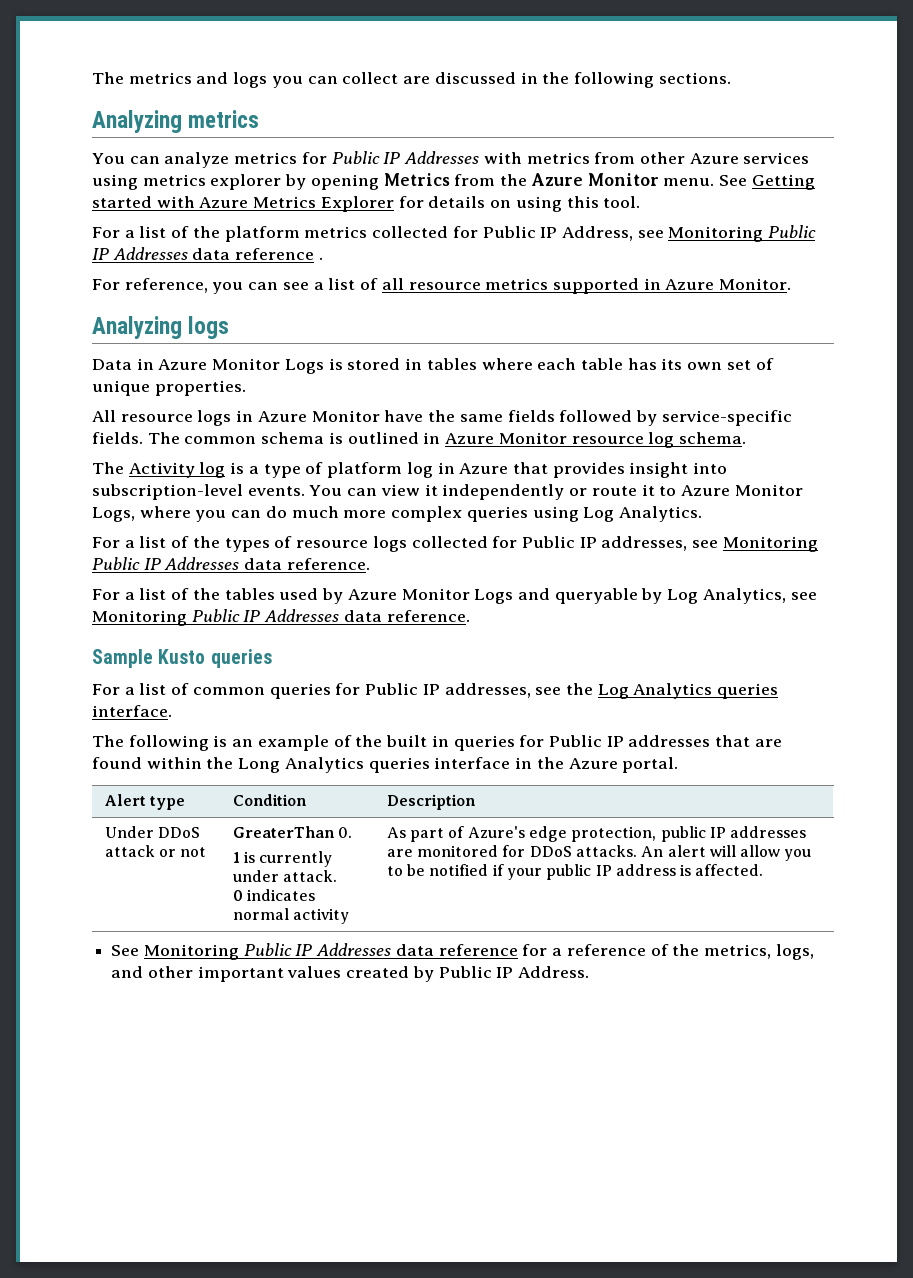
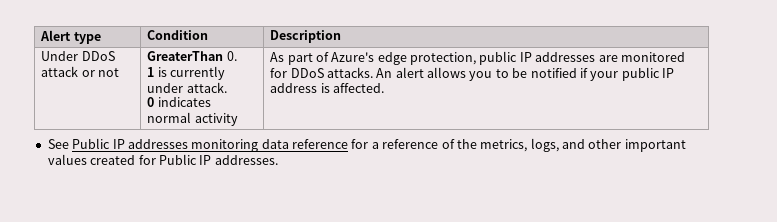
- The metrics and logs you can collect are discussed in the following sections.
- Analyzing metrics
- You can analyze metrics for Public IP Addresses with metrics from other Azure services using metrics explorer by opening Metrics from the Azure Monitor menu. See Getting started with Azure Metrics Explorer for details on using this tool.
- For a list of the platform metrics collected for Public IP Address, see Monitoring Public IP Addresses data reference .
- For reference, you can see a list of all resource metrics supported in Azure Monitor.
- Analyzing logs
- Data in Azure Monitor Logs is stored in tables where each table has its own set of unique properties.
- All resource logs in Azure Monitor have the same fields followed by service-specific fields. The common schema is outlined in Azure Monitor resource log schema.
- The Activity log is a type of platform log in Azure that provides insight into subscription-level events. You can view it independently or route it to Azure Monitor Logs, where you can do much more complex queries using Log Analytics.
- For a list of the types of resource logs collected for Public IP addresses, see Monitoring Public IP Addresses data reference.
- For a list of the tables used by Azure Monitor Logs and queryable by Log Analytics, see Monitoring Public IP Addresses data reference.
- Sample Kusto queries
- For a list of common queries for Public IP addresses, see the Log Analytics queries interface.
- The following is an example of the built in queries for Public IP addresses that are found within the Long Analytics queries interface in the Azure portal.
- An alert will allow you to be notified if your public IP address is affected.
+ An alert allows you to be notified if your public IP address is affected.
- See Monitoring Public IP Addresses data reference for a reference of the metrics, logs, and other important values created by Public IP Address.
+ See Public IP addresses monitoring data reference for a reference of the metrics, logs, and other important values created for Public IP addresses.

